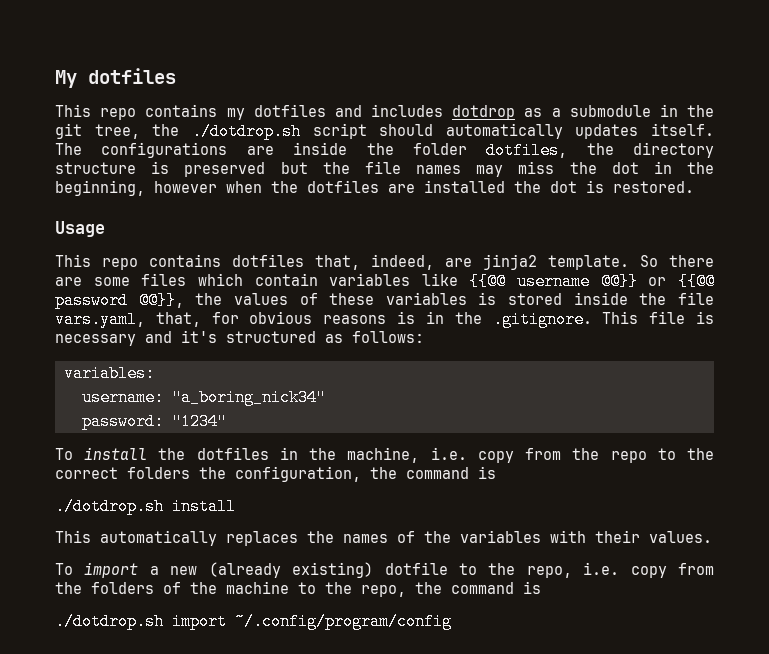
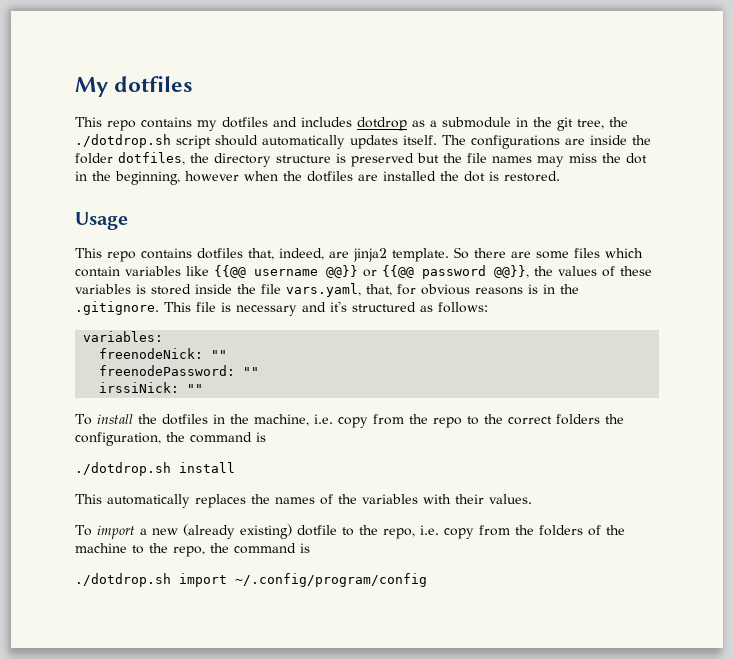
- username: "a_boring_nick34"
- password: "1234"
+ freenodeNick: ""
+ freenodePassword: ""
+ irssiNick: ""

